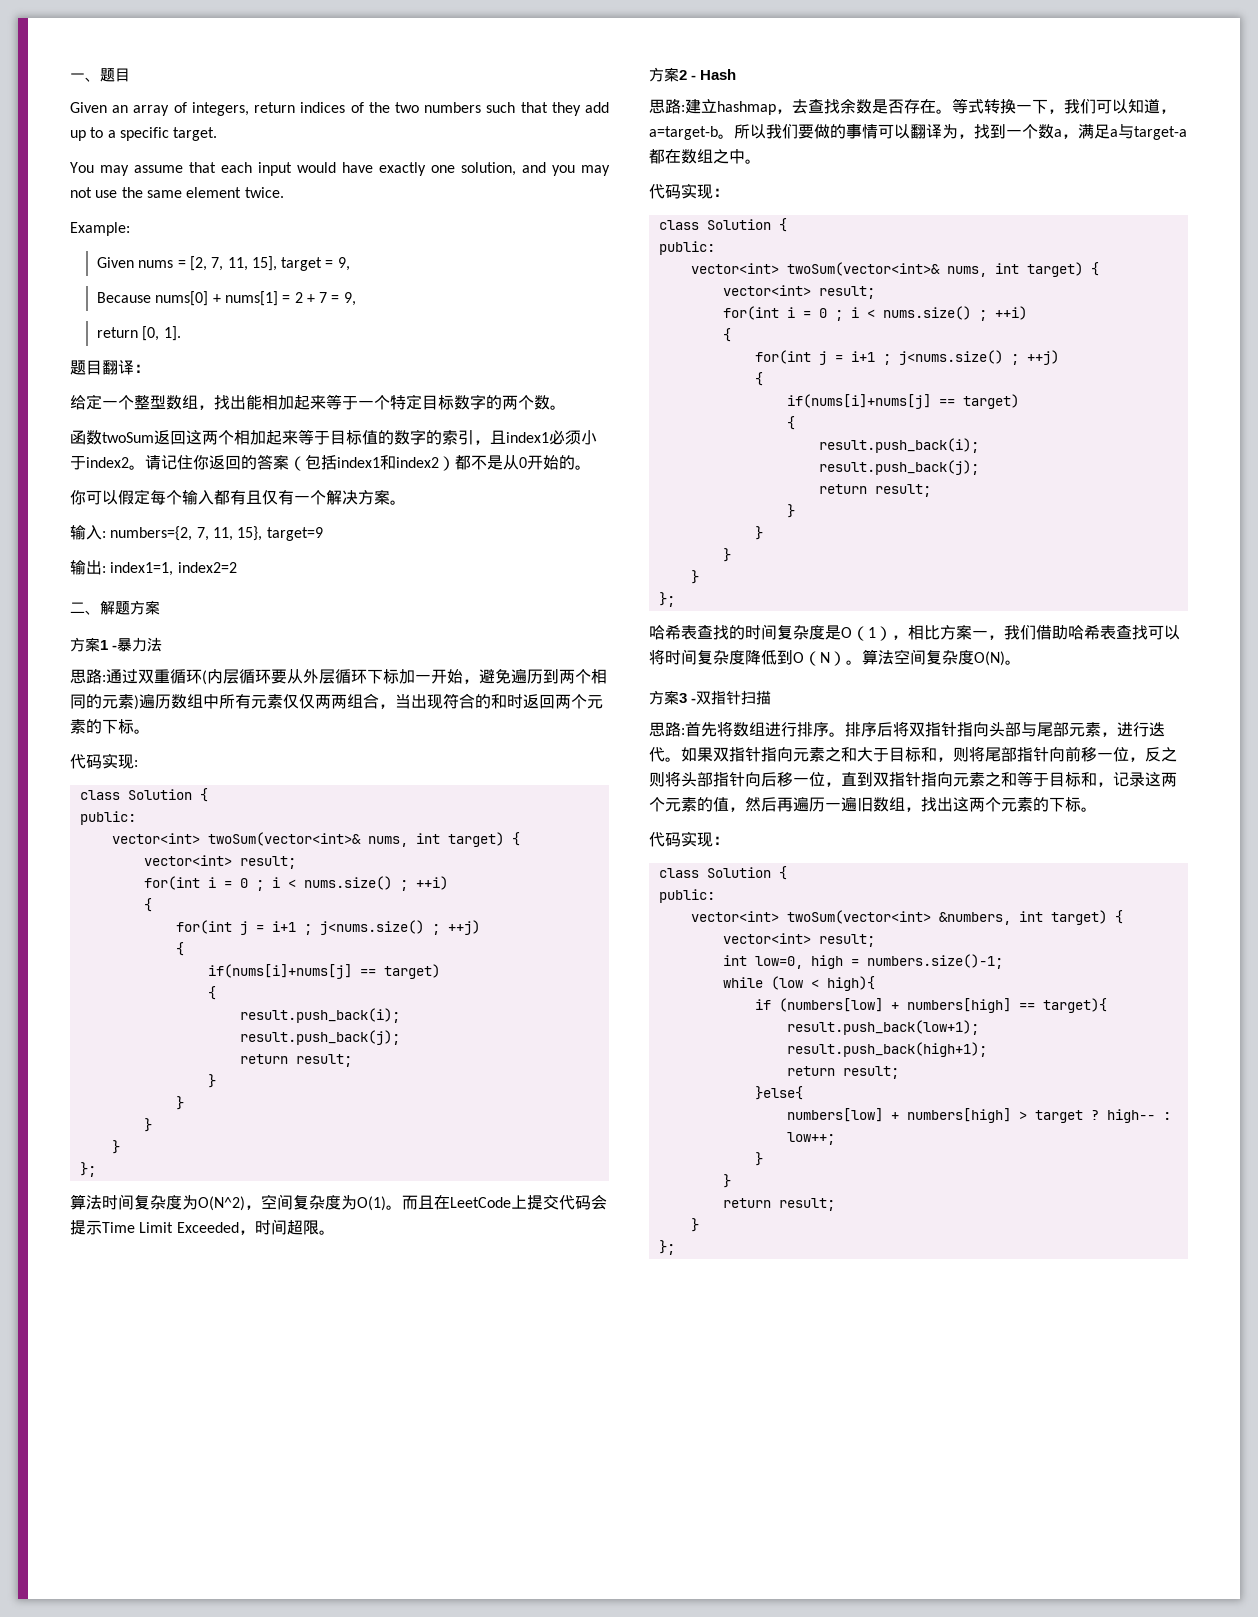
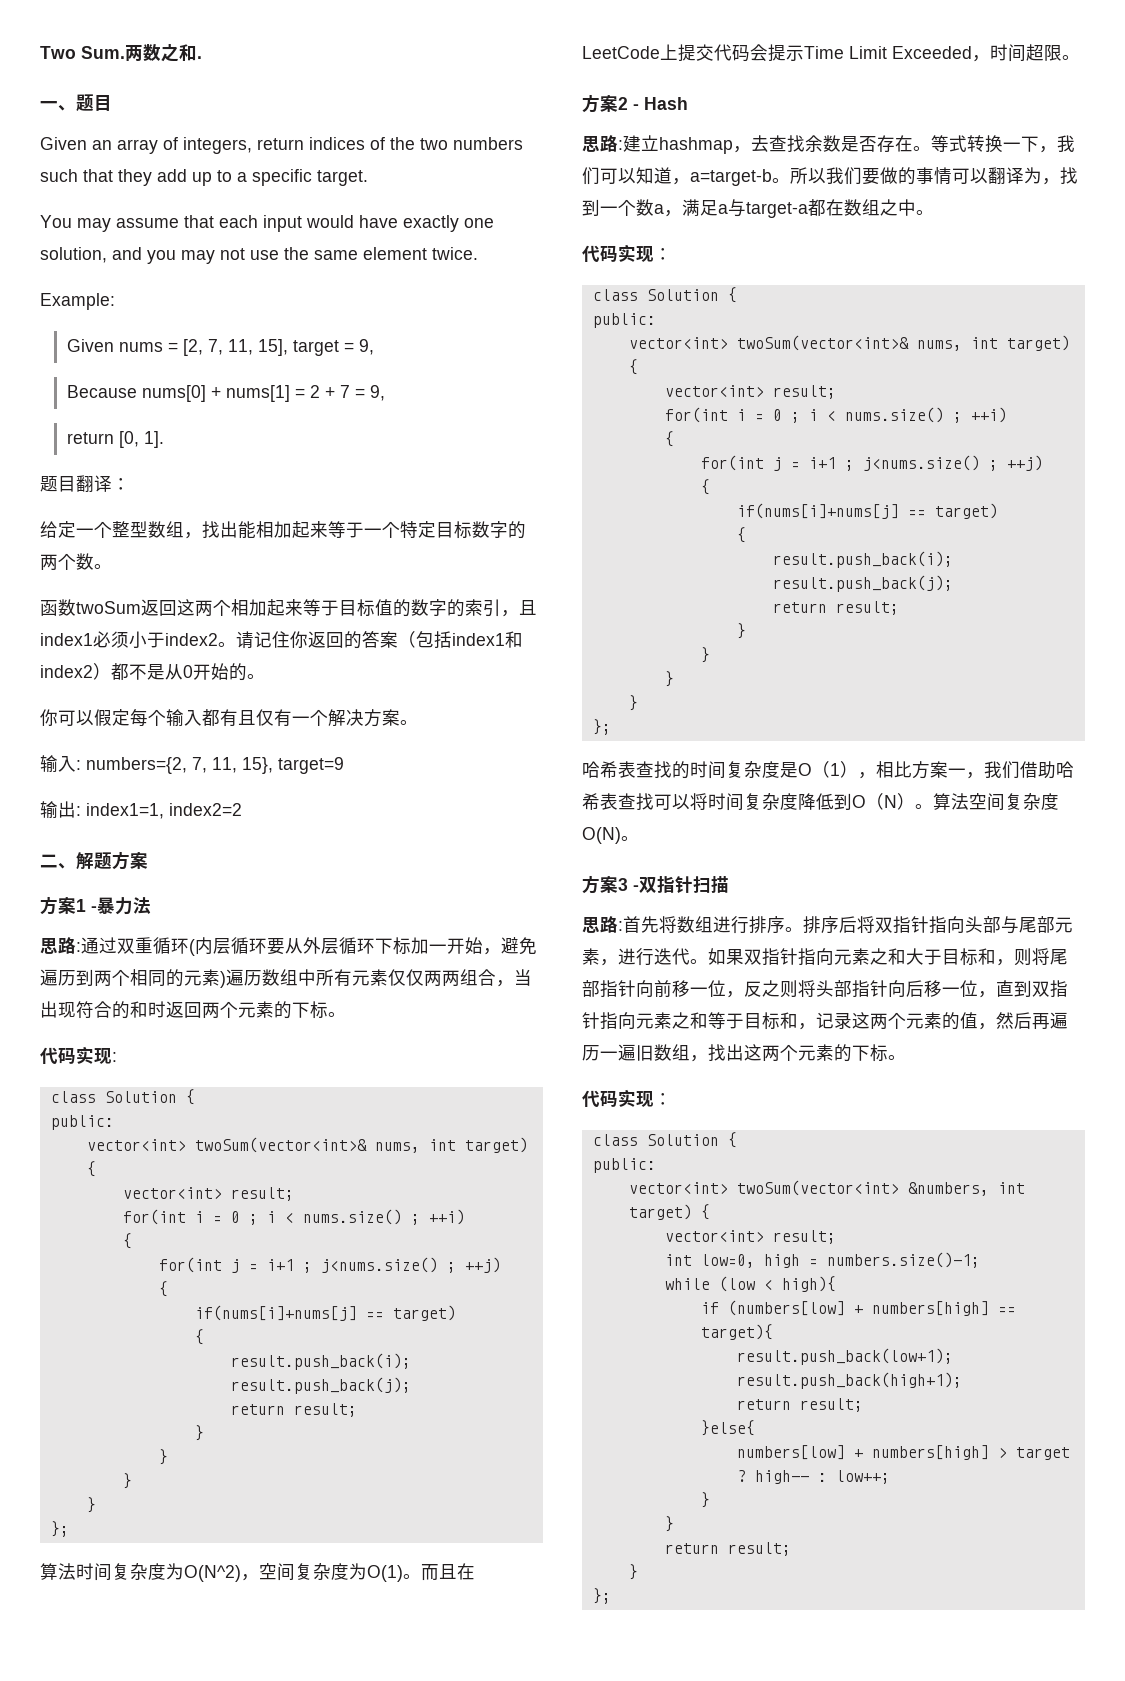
+ Two Sum.两数之和.

